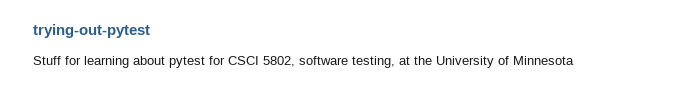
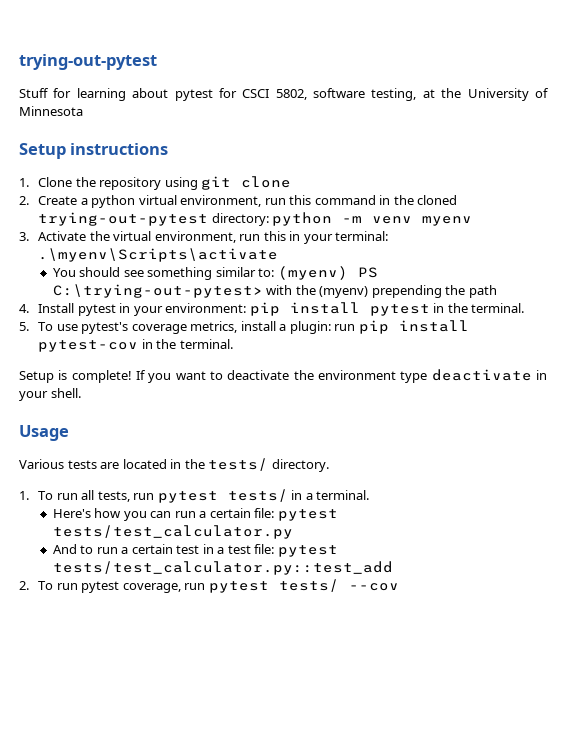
+ Setup instructions
+ 1. Clone the repository using git clone
+ 2. Create a python virtual environment, run this command in the cloned trying-out-pytest directory: python -m venv myenv
+ 3. Activate the virtual environment, run this in your terminal: .\myenv\Scripts\activate
+ You should see something similar to: (myenv) PS C:\trying-out-pytest> with the (myenv) prepending the path
+ 4. Install pytest in your environment: pip install pytest in the terminal.
+ 5. To use pytest's coverage metrics, install a plugin: run pip install pytest-cov in the terminal.
+ Setup is complete! If you want to deactivate the environment type deactivate in your shell.
+ Usage
+ Various tests are located in the tests/ directory.
+ 1. To run all tests, run pytest tests/ in a terminal.
+ Here's how you can run a certain file: pytest tests/test_calculator.py
+ And to run a certain test in a test file: pytest tests/test_calculator.py::test_add
+ 2. To run pytest coverage, run pytest tests/ --cov

